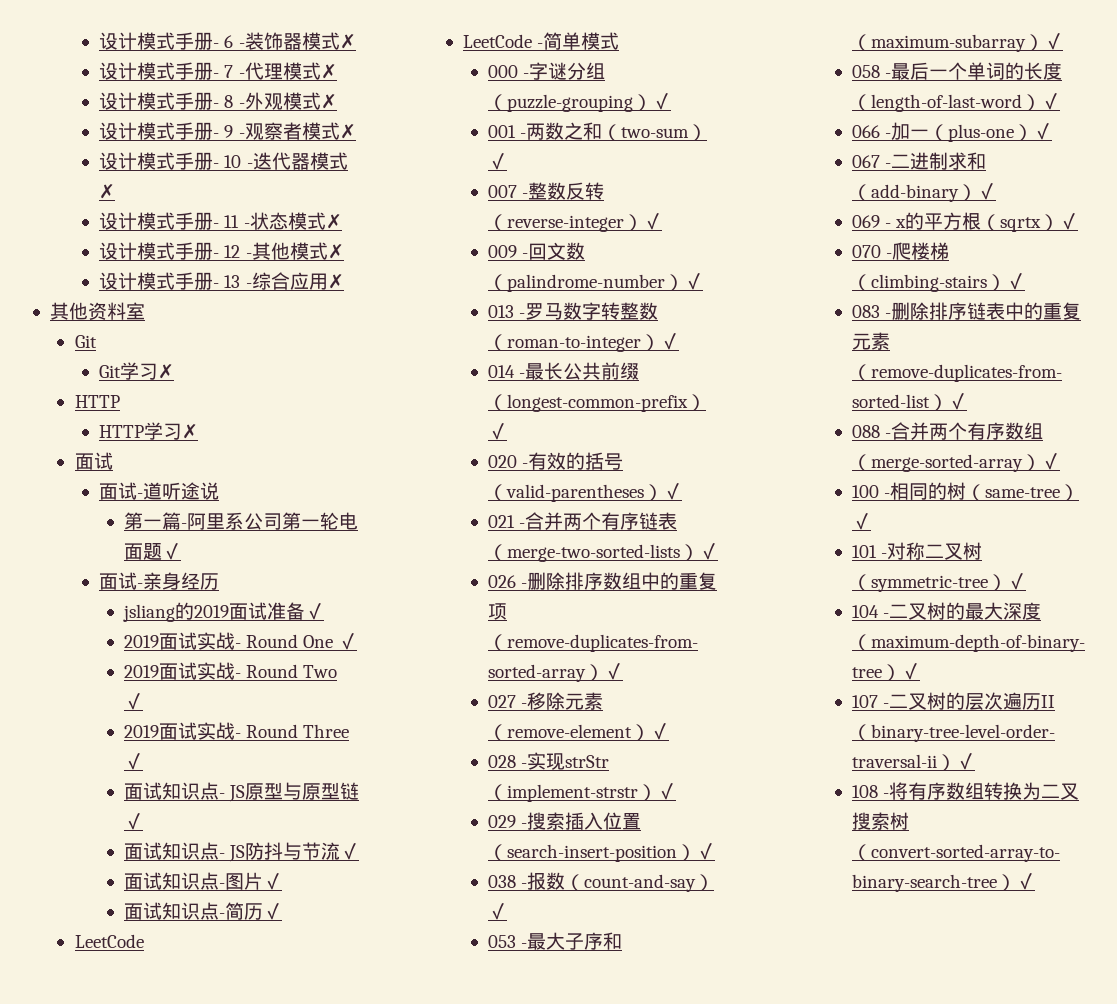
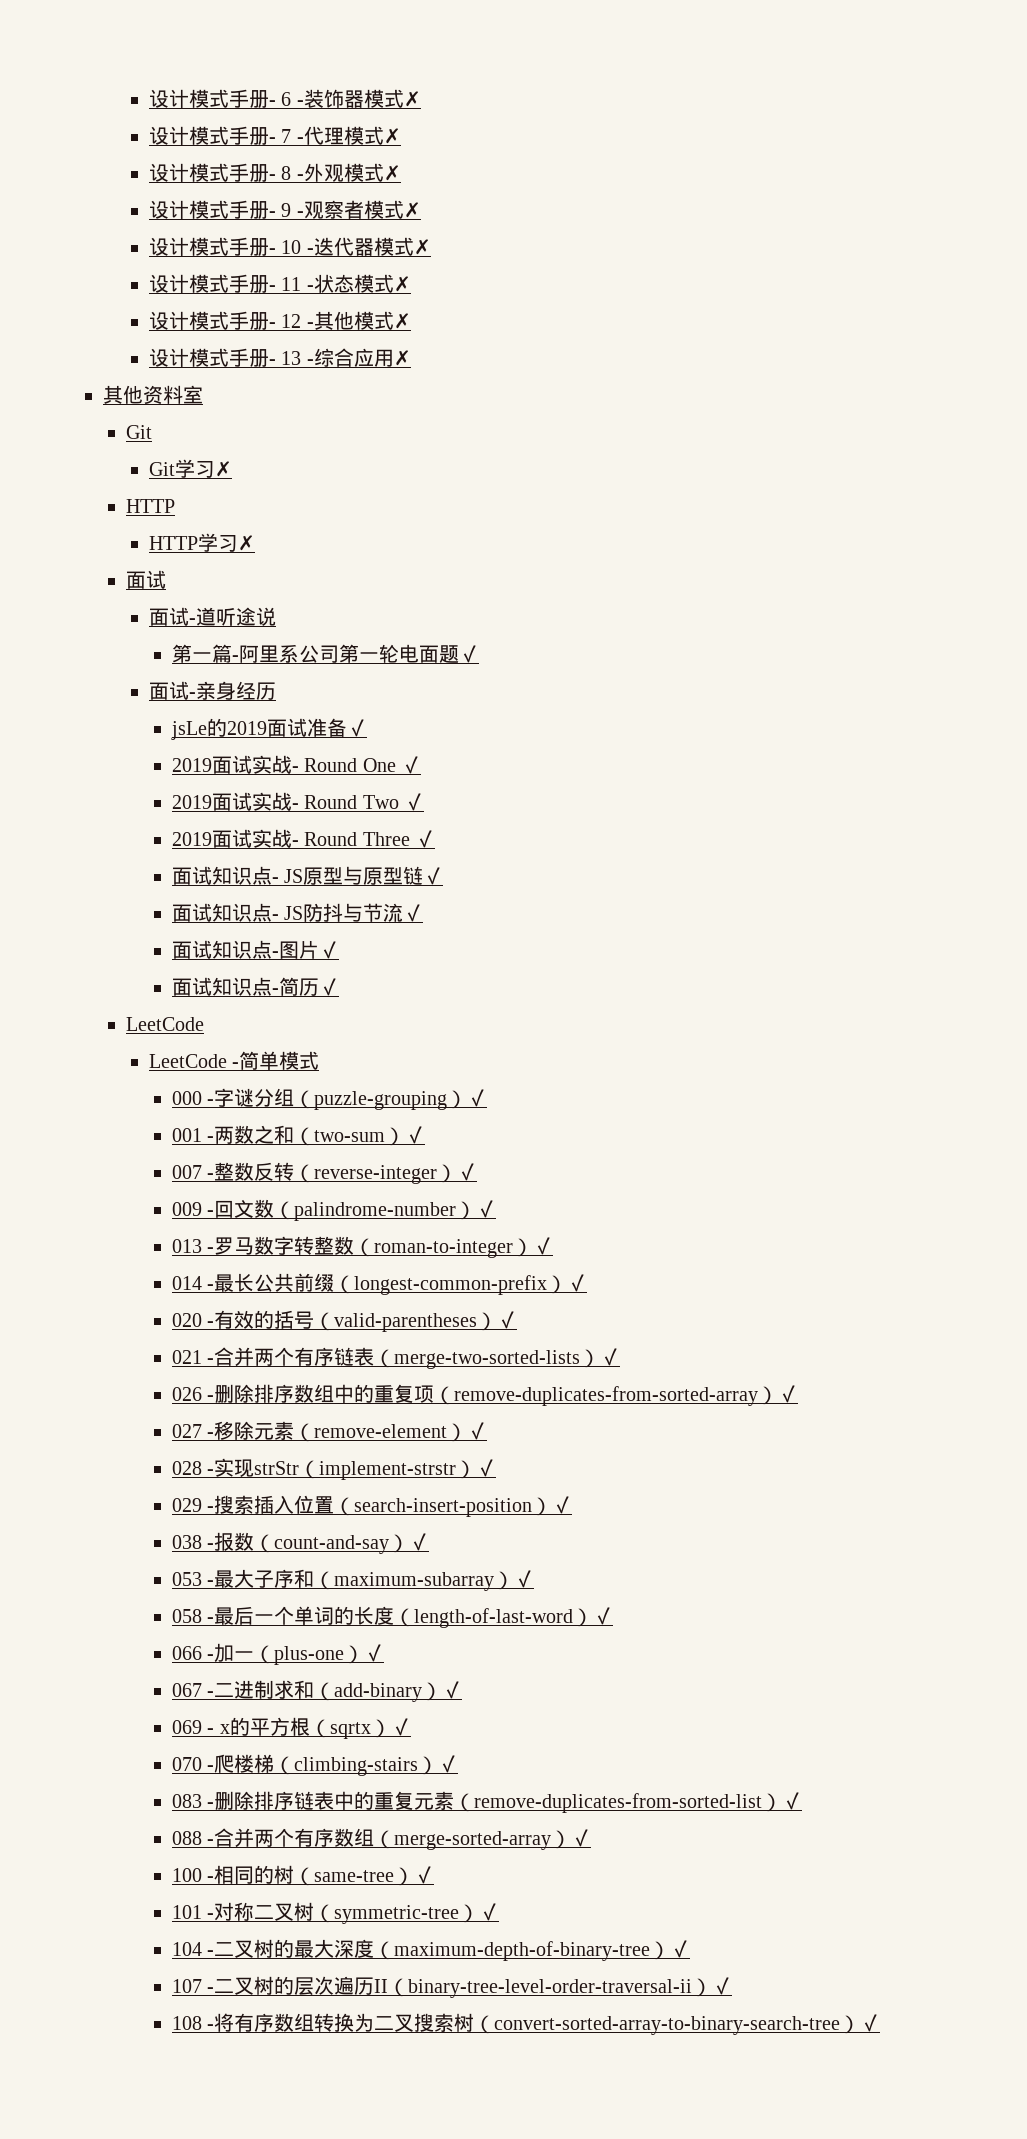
- jsliang的2019面试准备✓
+ jsLe的2019面试准备✓

